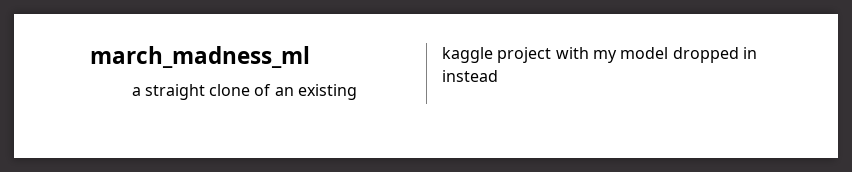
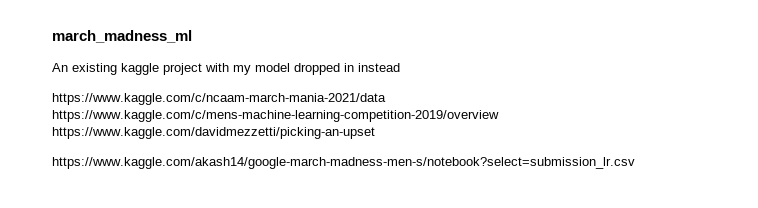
- a straight clone of an existing kaggle project with my model dropped in instead
+ An existing kaggle project with my model dropped in instead
+ https://www.kaggle.com/c/ncaam-march-mania-2021/data https://www.kaggle.com/c/mens-machine-learning-competition-2019/overview https://www.kaggle.com/davidmezzetti/picking-an-upset
+ https://www.kaggle.com/akash14/google-march-madness-men-s/notebook?select=submission_lr.csv

